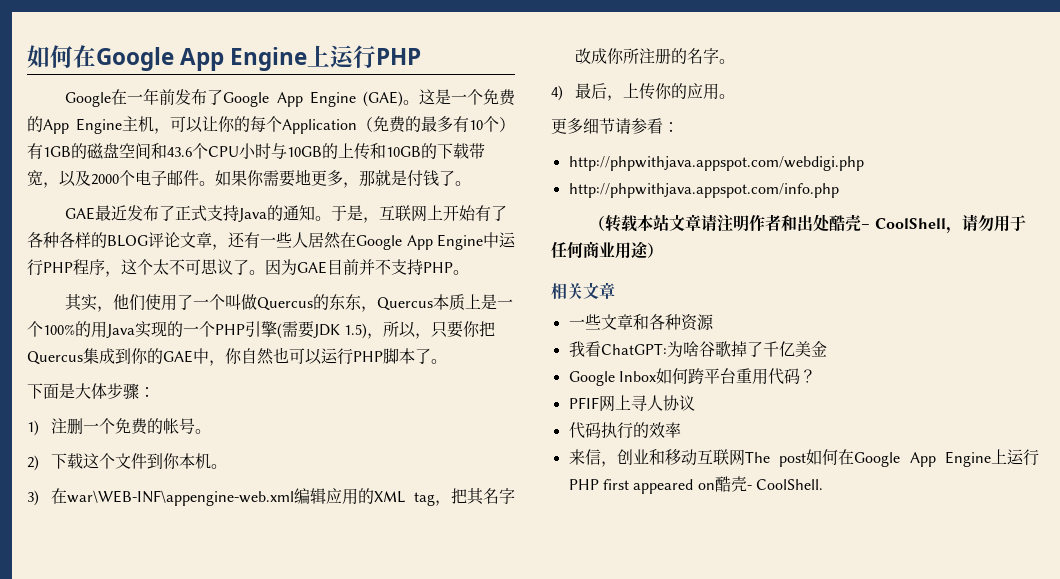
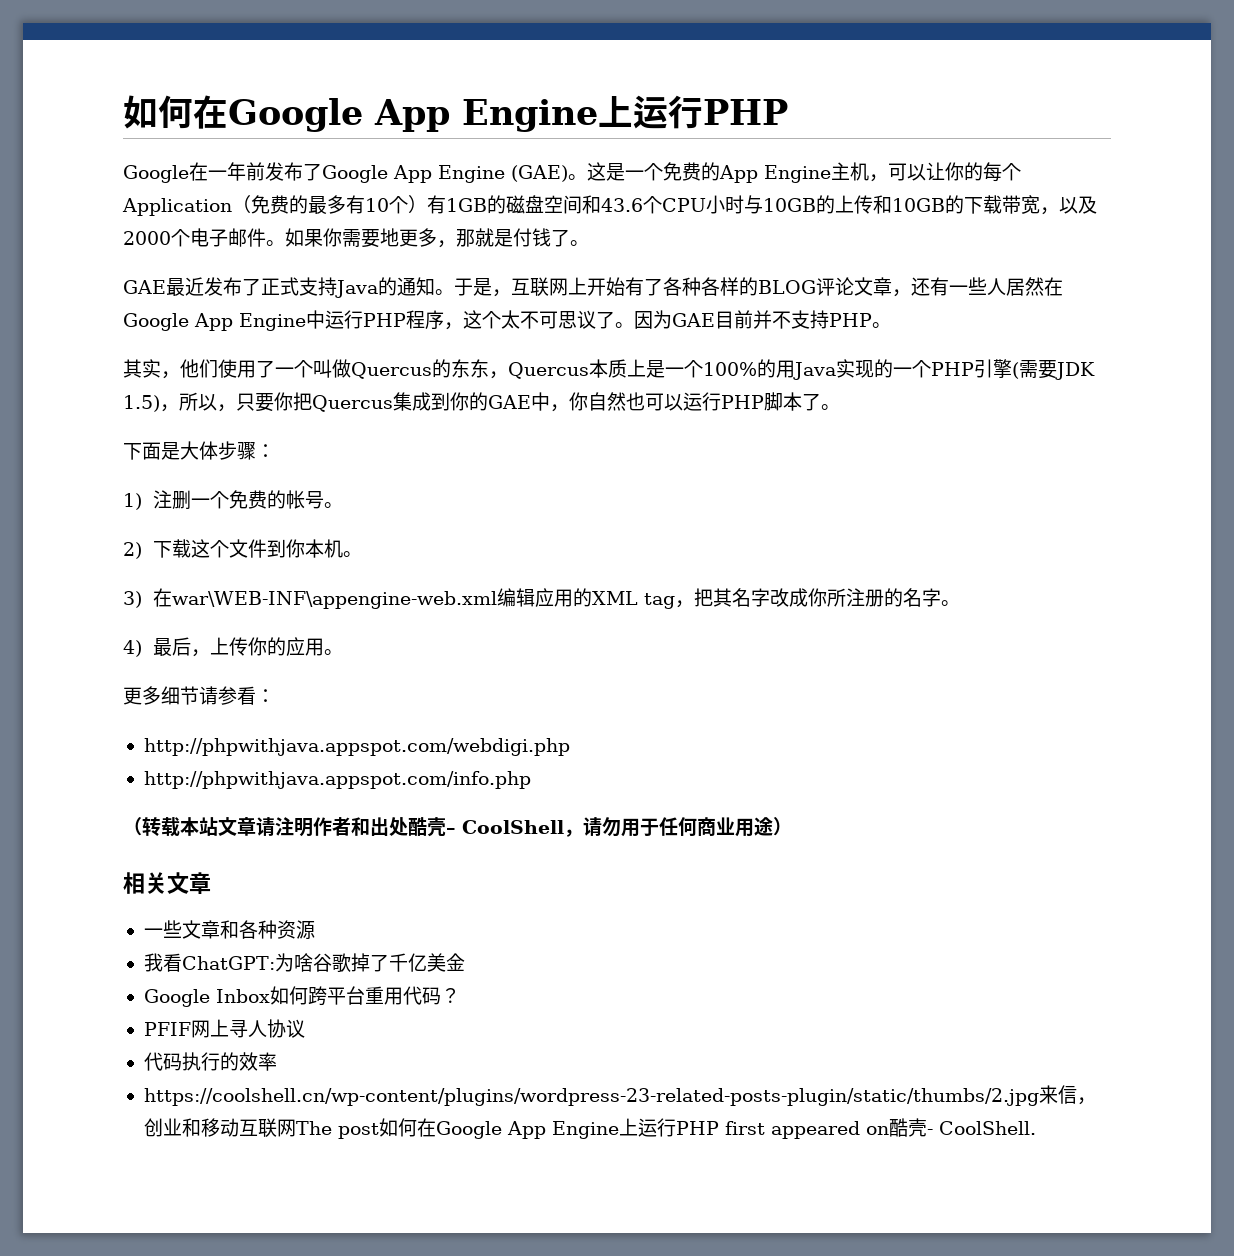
- 来信，创业和移动互联网The post如何在Google App Engine上运行PHP first appeared on酷壳- CoolShell.
+ https://coolshell.cn/wp-content/plugins/wordpress-23-related-posts-plugin/static/thumbs/2.jpg来信，创业和移动互联网The post如何在Google App Engine上运行PHP first appeared on酷壳- CoolShell.

